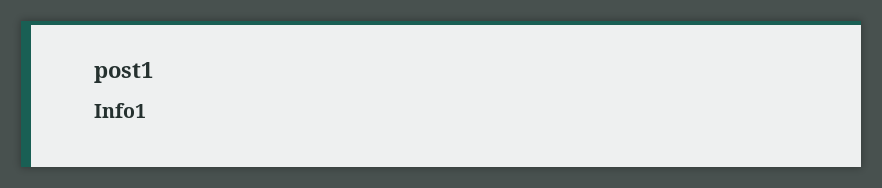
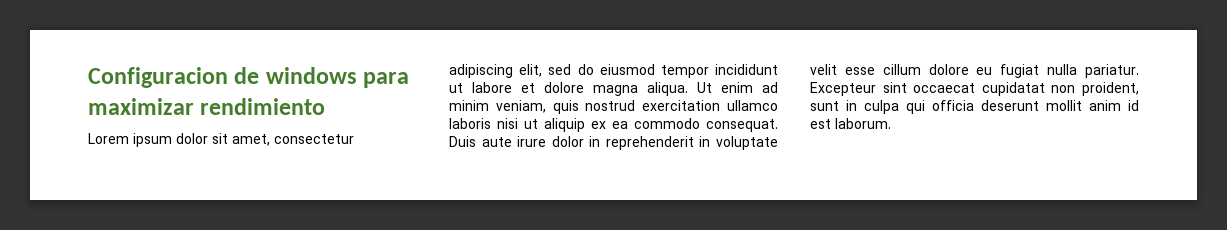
- post1
- Info1
+ Configuracion de windows para maximizar rendimiento
+ Lorem ipsum dolor sit amet, consectetur adipiscing elit, sed do eiusmod tempor incididunt ut labore et dolore magna aliqua. Ut enim ad minim veniam, quis nostrud exercitation ullamco laboris nisi ut aliquip ex ea commodo consequat. Duis aute irure dolor in reprehenderit in voluptate velit esse cillum dolore eu fugiat nulla pariatur. Excepteur sint occaecat cupidatat non proident, sunt in culpa qui officia deserunt mollit anim id est laborum.

